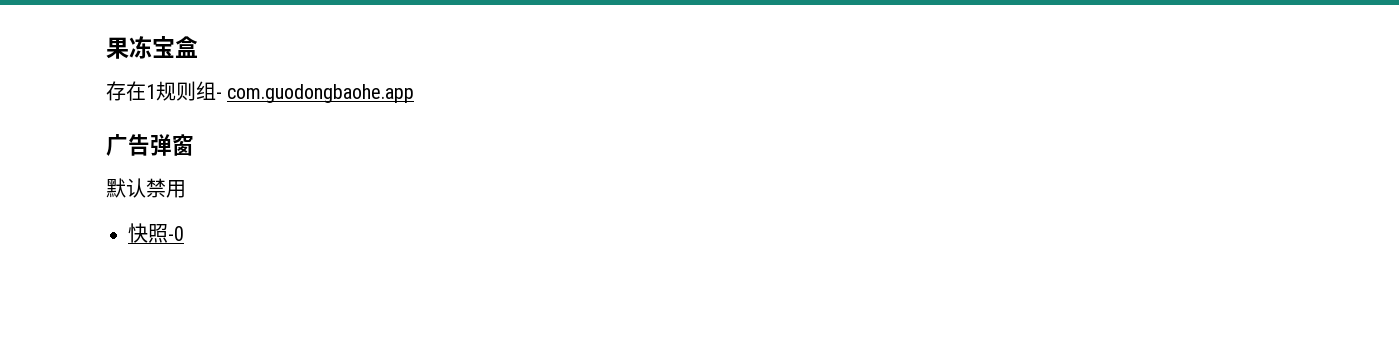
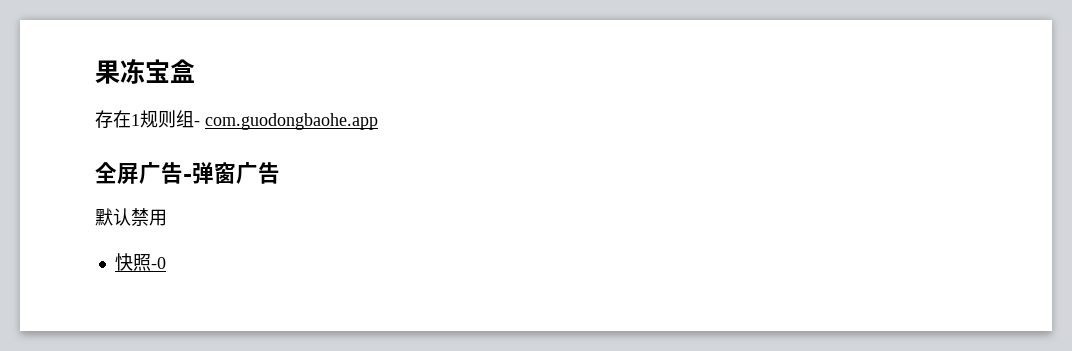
- 广告弹窗
+ 全屏广告-弹窗广告

